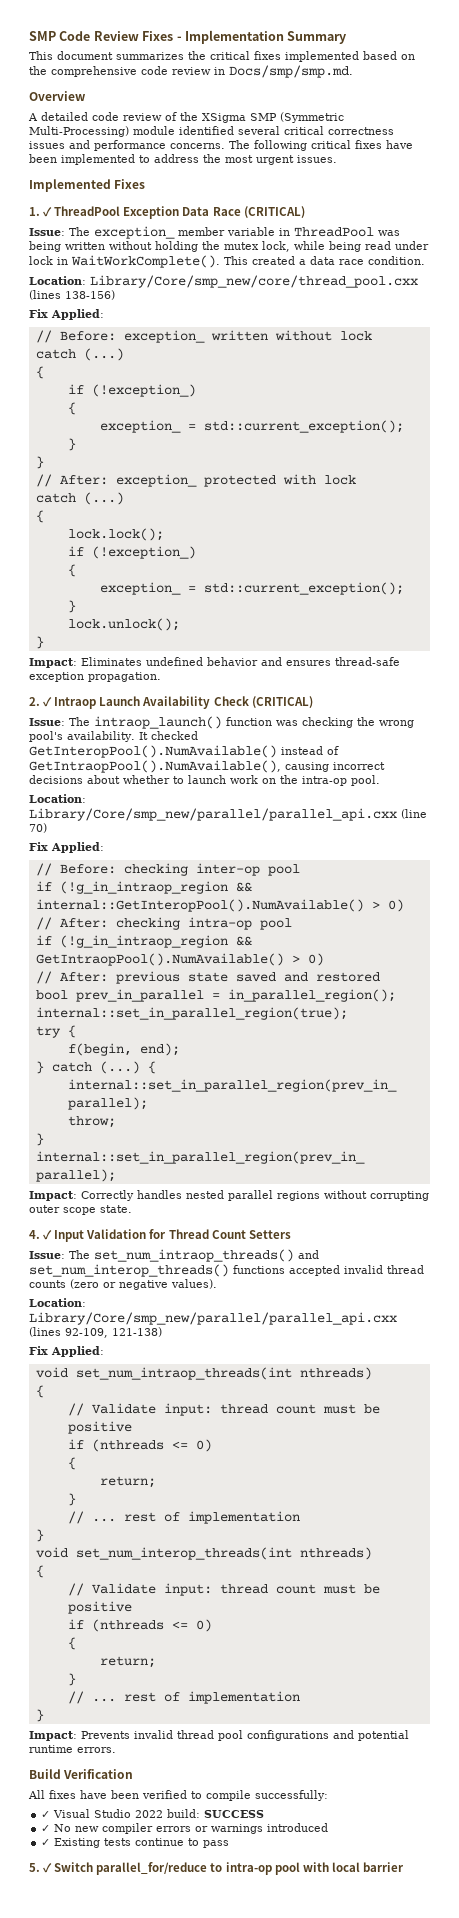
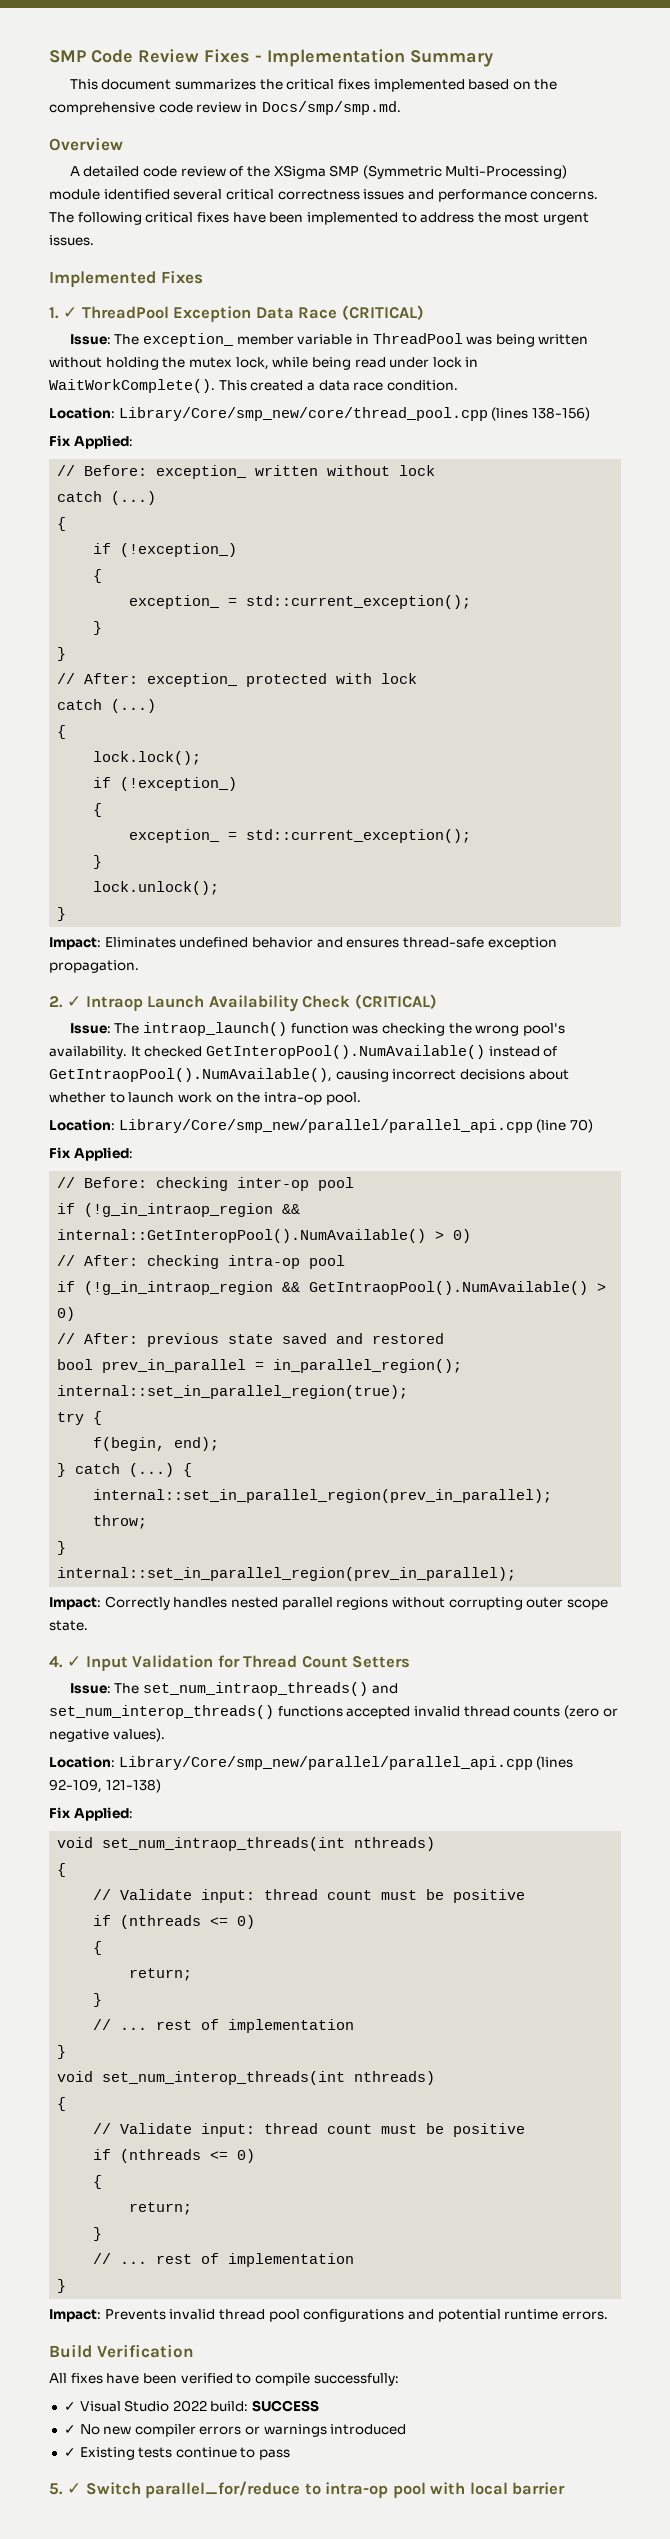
- Location: Library/Core/smp_new/core/thread_pool.cxx (lines 138-156)
+ Location: Library/Core/smp_new/core/thread_pool.cpp (lines 138-156)
- Location: Library/Core/smp_new/parallel/parallel_api.cxx (line 70)
+ Location: Library/Core/smp_new/parallel/parallel_api.cpp (line 70)
- Location: Library/Core/smp_new/parallel/parallel_api.cxx (lines 92-109, 121-138)
+ Location: Library/Core/smp_new/parallel/parallel_api.cpp (lines 92-109, 121-138)

